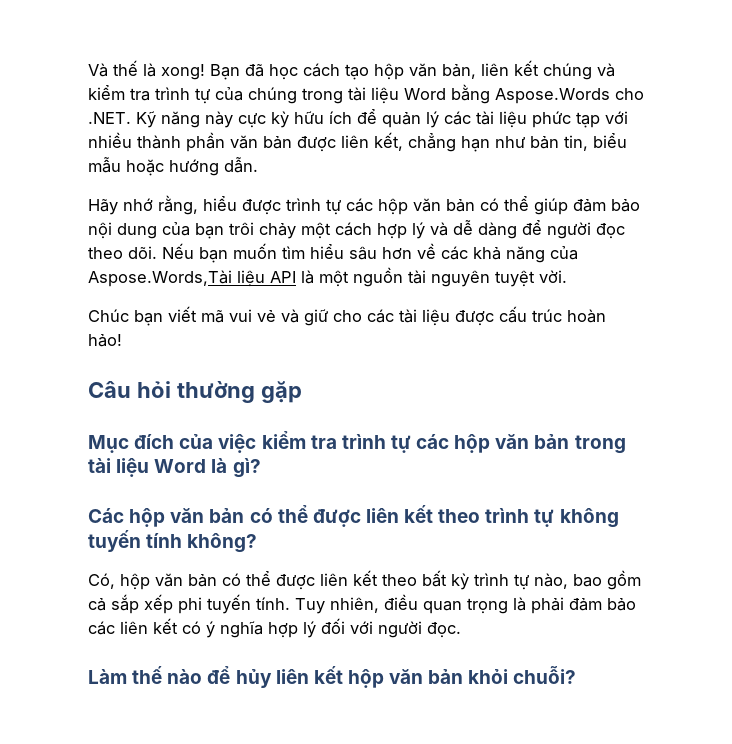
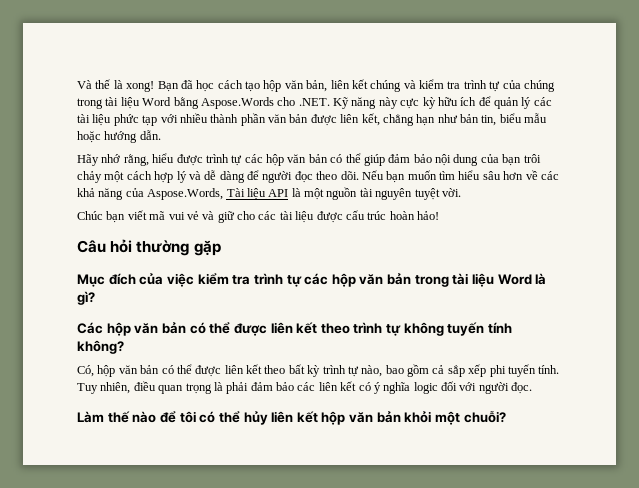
- Nếu bạn muốn tìm hiểu sâu hơn về các khả năng của Aspose.Words,Tài liệu API là một nguồn tài nguyên tuyệt vời.
+ Nếu bạn muốn tìm hiểu sâu hơn về các khả năng của Aspose.Words, Tài liệu API là một nguồn tài nguyên tuyệt vời.
- Tuy nhiên, điều quan trọng là phải đảm bảo các liên kết có ý nghĩa hợp lý đối với người đọc.
+ Tuy nhiên, điều quan trọng là phải đảm bảo các liên kết có ý nghĩa logic đối với người đọc.
- Làm thế nào để hủy liên kết hộp văn bản khỏi chuỗi?
+ Làm thế nào để tôi có thể hủy liên kết hộp văn bản khỏi một chuỗi?

